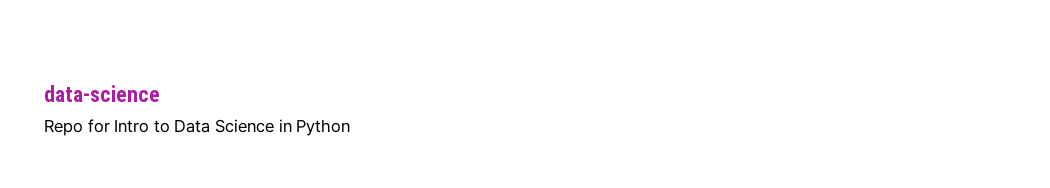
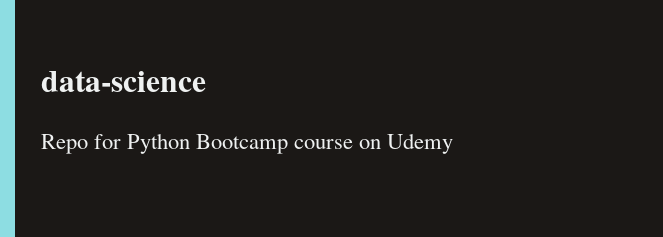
- Repo for Intro to Data Science in Python
+ Repo for Python Bootcamp course on Udemy

